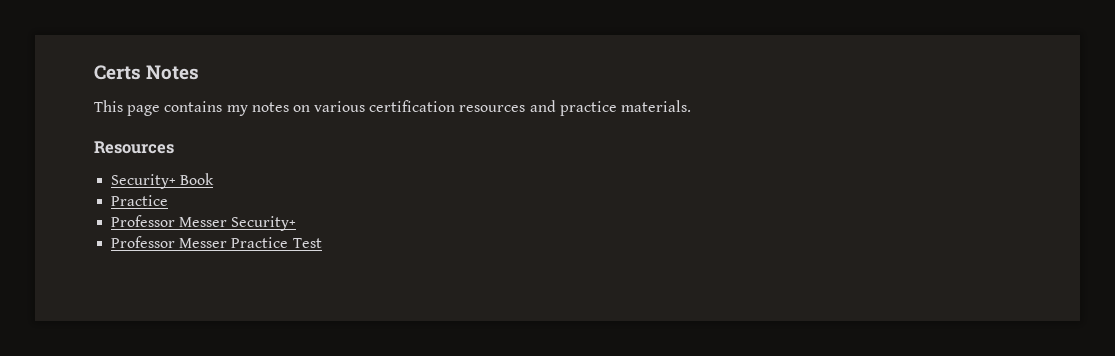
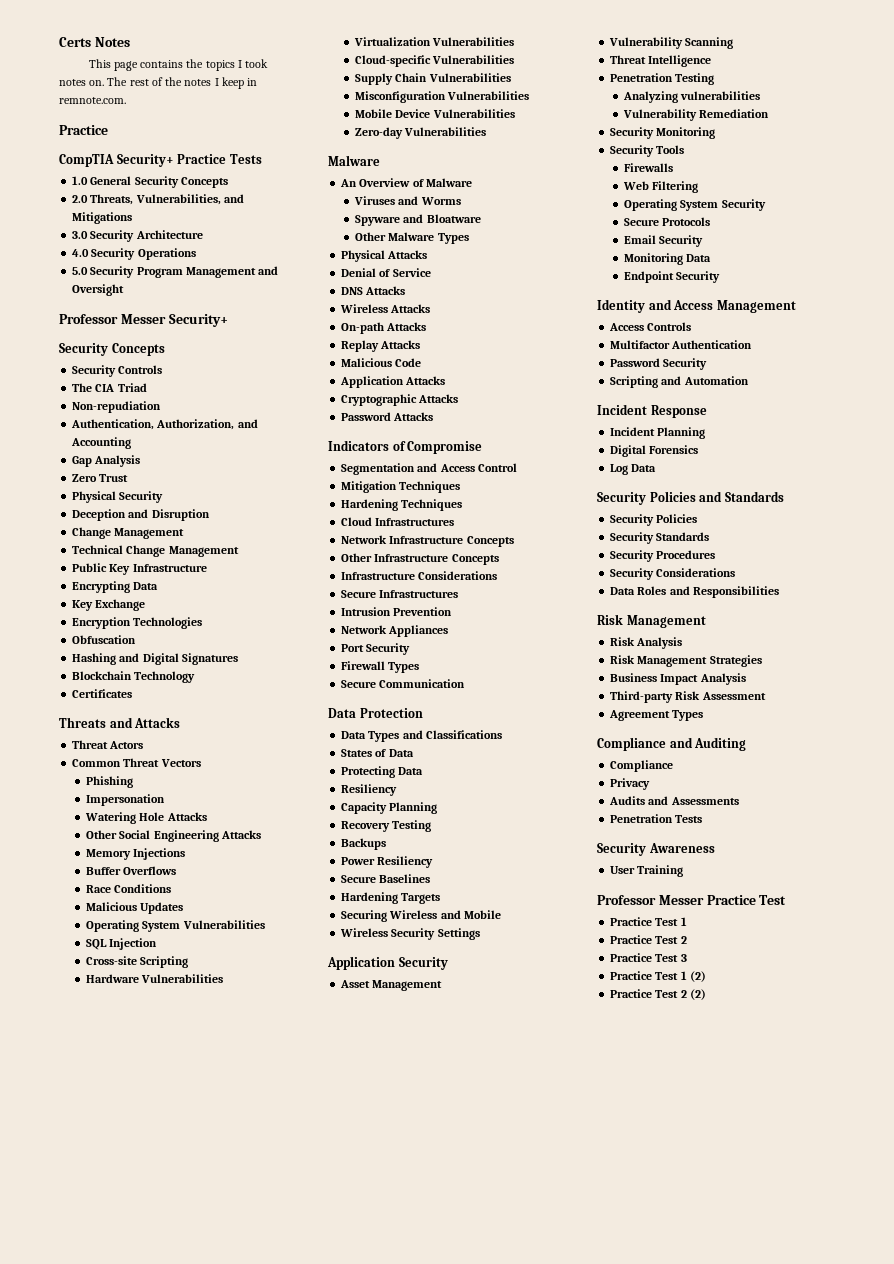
- This page contains my notes on various certification resources and practice materials.
- Resources
- Security+ Book
+ This page contains the topics I took notes on. The rest of the notes I keep in remnote.com.
  Practice
+ CompTIA Security+ Practice Tests
+ 1.0 General Security Concepts
+ 2.0 Threats, Vulnerabilities, and Mitigations
+ 3.0 Security Architecture
+ 4.0 Security Operations
+ 5.0 Security Program Management and Oversight
  Professor Messer Security+
+ Security Concepts
+ Security Controls
+ The CIA Triad
+ Non-repudiation
+ Authentication, Authorization, and Accounting
+ Gap Analysis
+ Zero Trust
+ Physical Security
+ Deception and Disruption
+ Change Management
+ Technical Change Management
+ Public Key Infrastructure
+ Encrypting Data
+ Key Exchange
+ Encryption Technologies
+ Obfuscation
+ Hashing and Digital Signatures
+ Blockchain Technology
+ Certificates
+ Threats and Attacks
+ Threat Actors
+ Common Threat Vectors
+ Phishing
+ Impersonation
+ Watering Hole Attacks
+ Other Social Engineering Attacks
+ Memory Injections
+ Buffer Overflows
+ Race Conditions
+ Malicious Updates
+ Operating System Vulnerabilities
+ SQL Injection
+ Cross-site Scripting
+ Hardware Vulnerabilities
+ Virtualization Vulnerabilities
+ Cloud-specific Vulnerabilities
+ Supply Chain Vulnerabilities
+ Misconfiguration Vulnerabilities
+ Mobile Device Vulnerabilities
+ Zero-day Vulnerabilities
+ Malware
+ An Overview of Malware
+ Viruses and Worms
+ Spyware and Bloatware
+ Other Malware Types
+ Physical Attacks
+ Denial of Service
+ DNS Attacks
+ Wireless Attacks
+ On-path Attacks
+ Replay Attacks
+ Malicious Code
+ Application Attacks
+ Cryptographic Attacks
+ Password Attacks
+ Indicators of Compromise
+ Segmentation and Access Control
+ Mitigation Techniques
+ Hardening Techniques
+ Cloud Infrastructures
+ Network Infrastructure Concepts
+ Other Infrastructure Concepts
+ Infrastructure Considerations
+ Secure Infrastructures
+ Intrusion Prevention
+ Network Appliances
+ Port Security
+ Firewall Types
+ Secure Communication
+ Data Protection
+ Data Types and Classifications
+ States of Data
+ Protecting Data
+ Resiliency
+ Capacity Planning
+ Recovery Testing
+ Backups
+ Power Resiliency
+ Secure Baselines
+ Hardening Targets
+ Securing Wireless and Mobile
+ Wireless Security Settings
+ Application Security
+ Asset Management
+ Vulnerability Scanning
+ Threat Intelligence
+ Penetration Testing
+ Analyzing vulnerabilities
+ Vulnerability Remediation
+ Security Monitoring
+ Security Tools
+ Firewalls
+ Web Filtering
+ Operating System Security
+ Secure Protocols
+ Email Security
+ Monitoring Data
+ Endpoint Security
+ Identity and Access Management
+ Access Controls
+ Multifactor Authentication
+ Password Security
+ Scripting and Automation
+ Incident Response
+ Incident Planning
+ Digital Forensics
+ Log Data
+ Security Policies and Standards
+ Security Policies
+ Security Standards
+ Security Procedures
+ Security Considerations
+ Data Roles and Responsibilities
+ Risk Management
+ Risk Analysis
+ Risk Management Strategies
+ Business Impact Analysis
+ Third-party Risk Assessment
+ Agreement Types
+ Compliance and Auditing
+ Compliance
+ Privacy
+ Audits and Assessments
+ Penetration Tests
+ Security Awareness
+ User Training
  Professor Messer Practice Test
+ Practice Test 1
+ Practice Test 2
+ Practice Test 3
+ Practice Test 1 (2)
+ Practice Test 2 (2)

